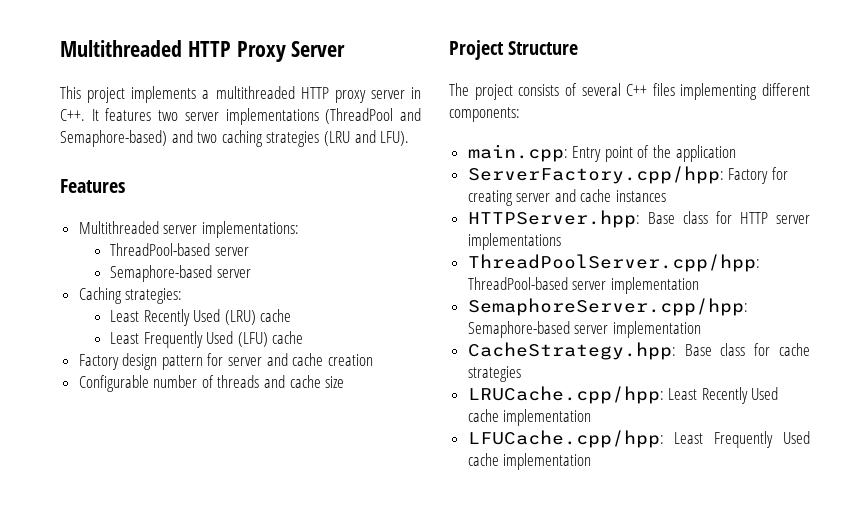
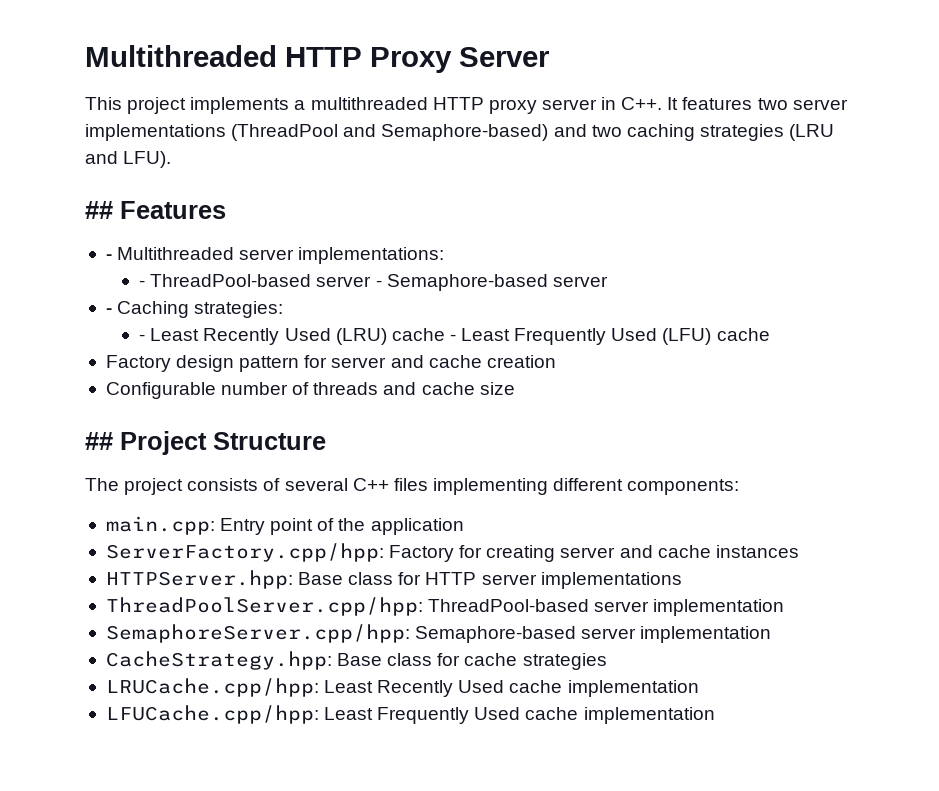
- Features
+ ## Features
- Multithreaded server implementations:
- ThreadPool-based server
- Semaphore-based server
+ - Multithreaded server implementations:
+ - ThreadPool-based server - Semaphore-based server
- Caching strategies:
+ - Caching strategies:
- Least Recently Used (LRU) cache
- Least Frequently Used (LFU) cache
+ - Least Recently Used (LRU) cache - Least Frequently Used (LFU) cache
- Project Structure
+ ## Project Structure

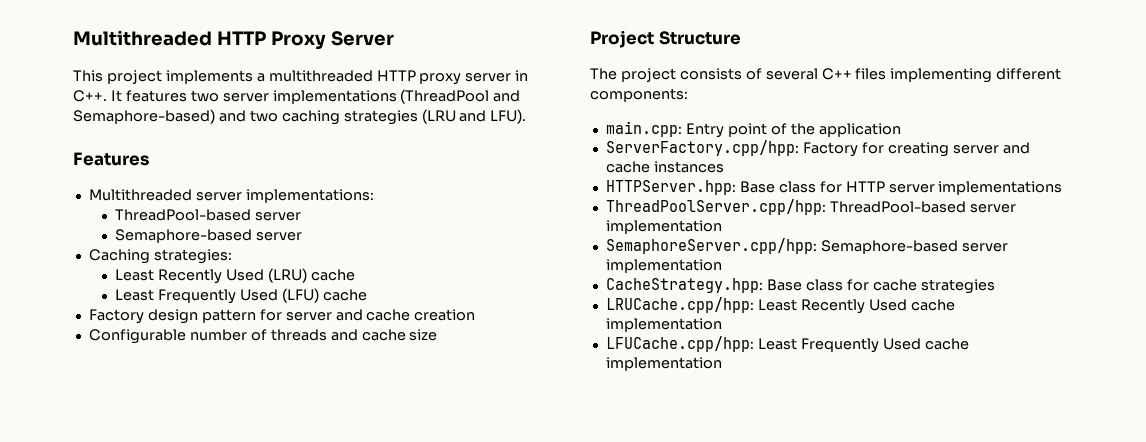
- ## Features
+ Features
- - Multithreaded server implementations:
- - ThreadPool-based server - Semaphore-based server
+ Multithreaded server implementations:
+ ThreadPool-based server
+ Semaphore-based server
- - Caching strategies:
+ Caching strategies:
- - Least Recently Used (LRU) cache - Least Frequently Used (LFU) cache
+ Least Recently Used (LRU) cache
+ Least Frequently Used (LFU) cache
- ## Project Structure
+ Project Structure

